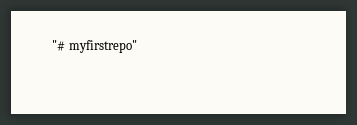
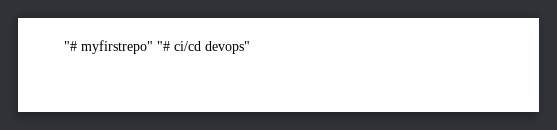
- "# myfirstrepo"
+ "# myfirstrepo" "# ci/cd devops"

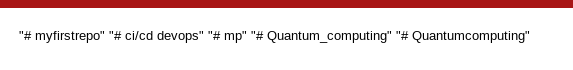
- "# myfirstrepo" "# ci/cd devops"
+ "# myfirstrepo" "# ci/cd devops" "# mp" "# Quantum_computing" "# Quantumcomputing"

